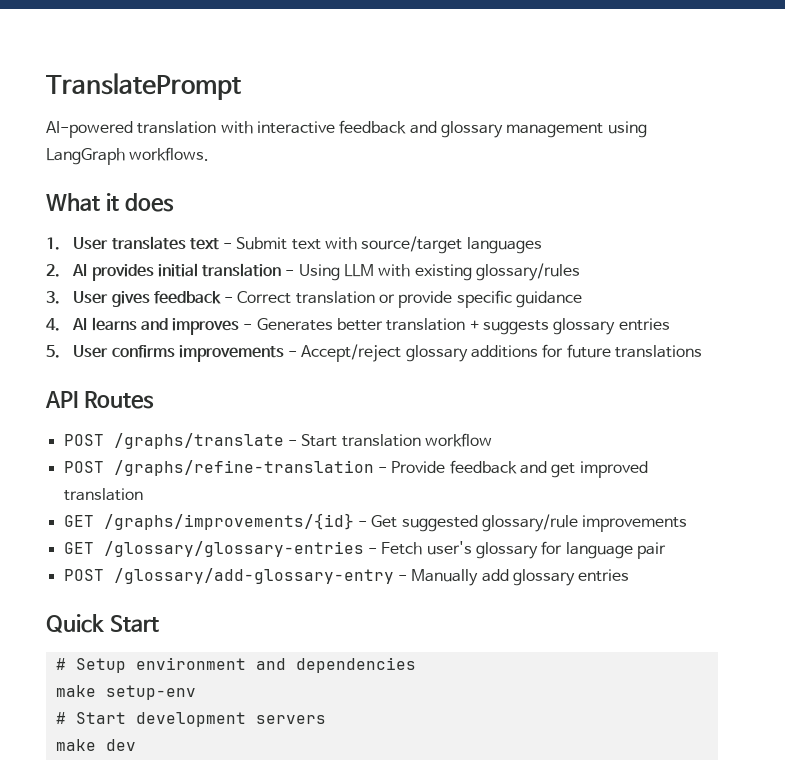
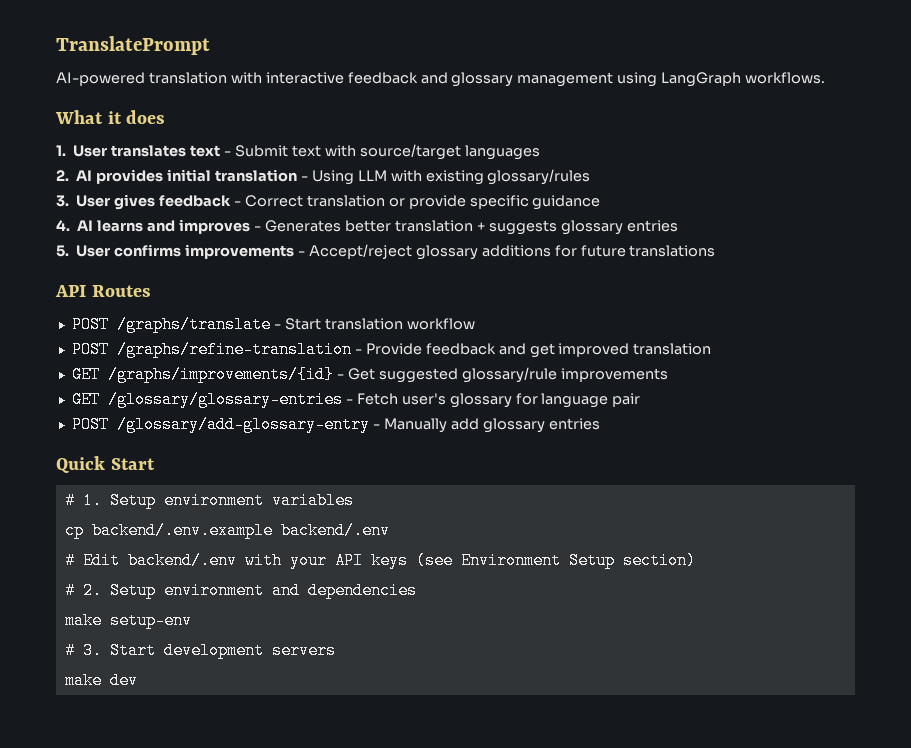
- # Setup environment and dependencies
+ # 1. Setup environment variables
+ cp backend/.env.example backend/.env
+ # Edit backend/.env with your API keys (see Environment Setup section)
+ # 2. Setup environment and dependencies
- # Start development servers
+ # 3. Start development servers

